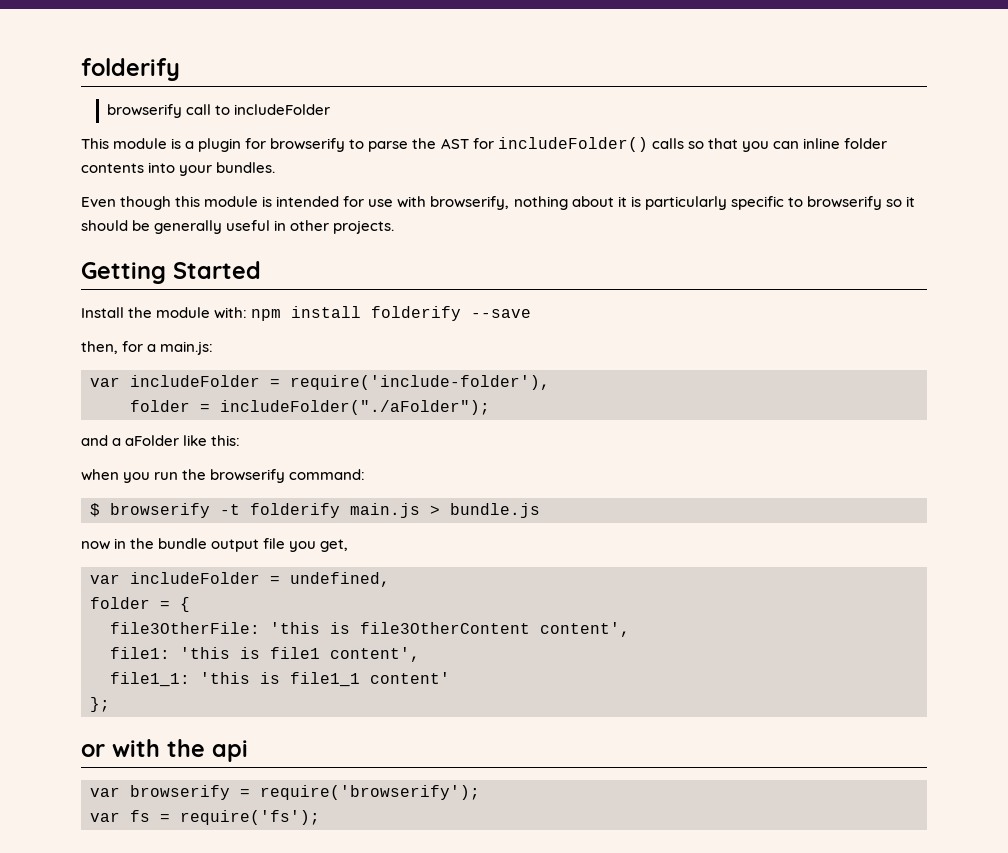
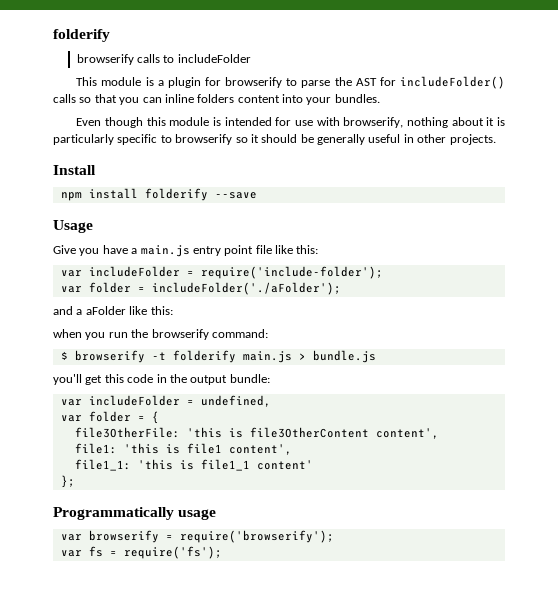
- browserify call to includeFolder
+ browserify calls to includeFolder
- This module is a plugin for browserify to parse the AST for includeFolder() calls so that you can inline folder contents into your bundles.
+ This module is a plugin for browserify to parse the AST for includeFolder() calls so that you can inline folders content into your bundles.
- Getting Started
- Install the module with: npm install folderify --save
- then, for a main.js:
- var includeFolder = require('include-folder'),
- folder = includeFolder("./aFolder");
+ Install
+ npm install folderify --save
+ Usage
+ Give you have a main.js entry point file like this:
+ var includeFolder = require('include-folder');
+ var folder = includeFolder('./aFolder');
- now in the bundle output file you get,
+ you'll get this code in the output bundle:
- folder = {
+ var folder = {
- or with the api
+ Programmatically usage

